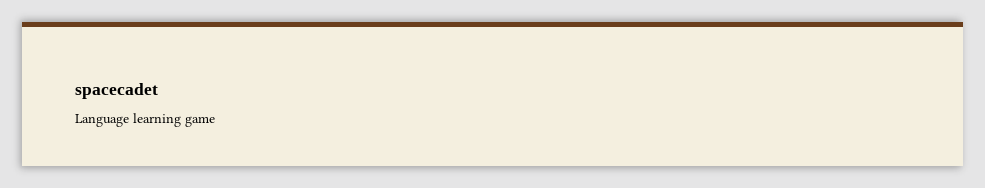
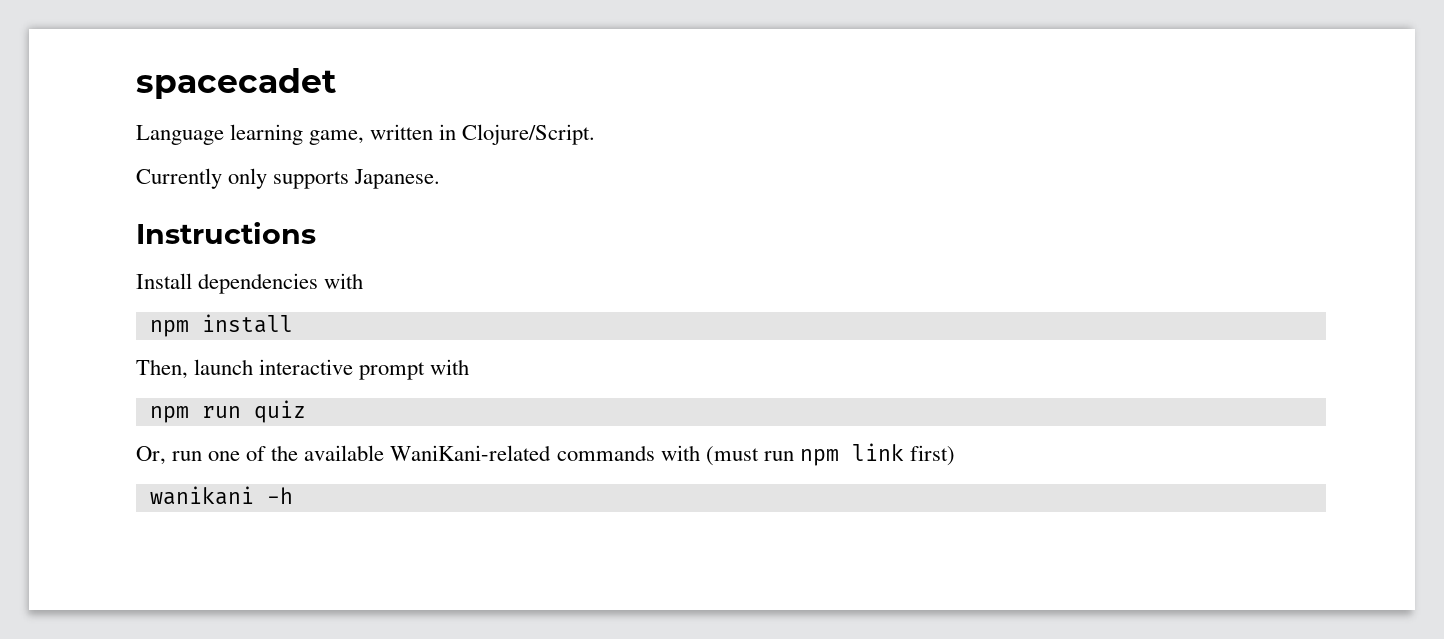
- Language learning game
+ Language learning game, written in Clojure/Script.
+ Currently only supports Japanese.
+ Instructions
+ Install dependencies with
+ npm install
+ Then, launch interactive prompt with
+ npm run quiz
+ Or, run one of the available WaniKani-related commands with (must run npm link first)
+ wanikani -h

